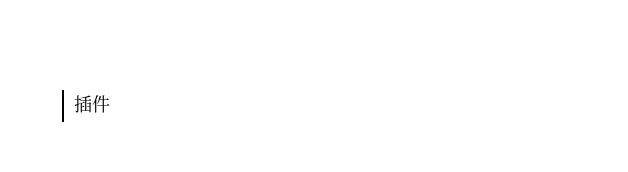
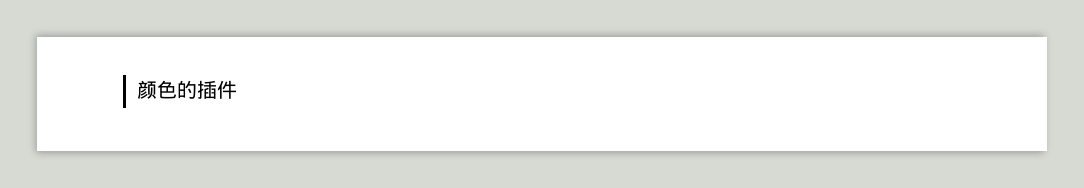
- 插件
+ 颜色的插件

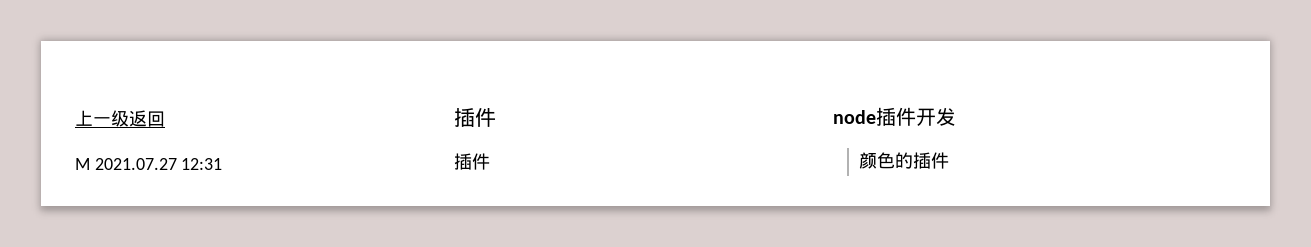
+ 上一级返回
+ M 2021.07.27 12:31
+ 插件
+ 插件
+ node插件开发

